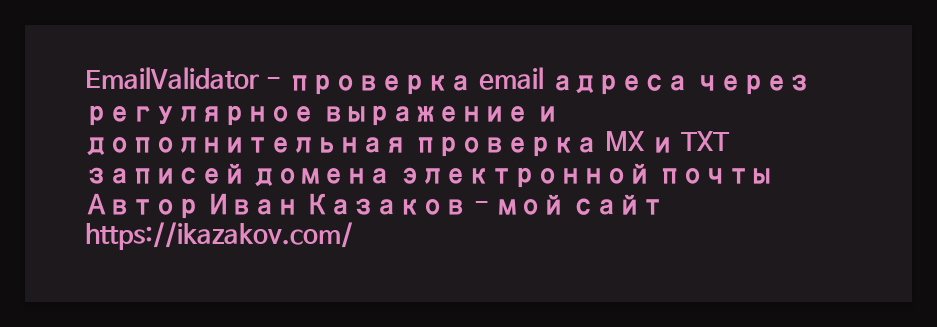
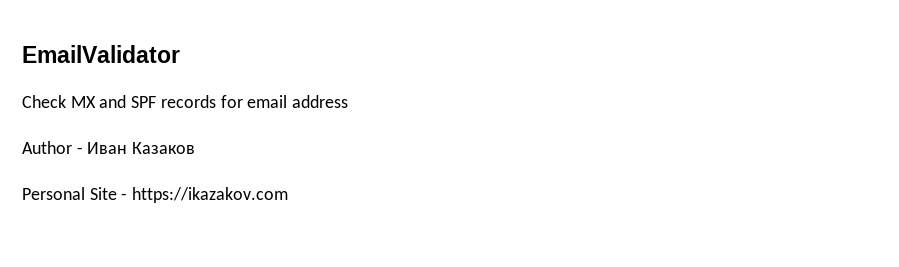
- EmailValidator - проверка email адреса через регулярное выражение и дополнительная проверка MX и TXT записей домена электронной почты Автор Иван Казаков - мой сайт https://ikazakov.com/
+ EmailValidator
+ Check MX and SPF records for email address
+ Author - Иван Казаков
+ Personal Site - https://ikazakov.com

